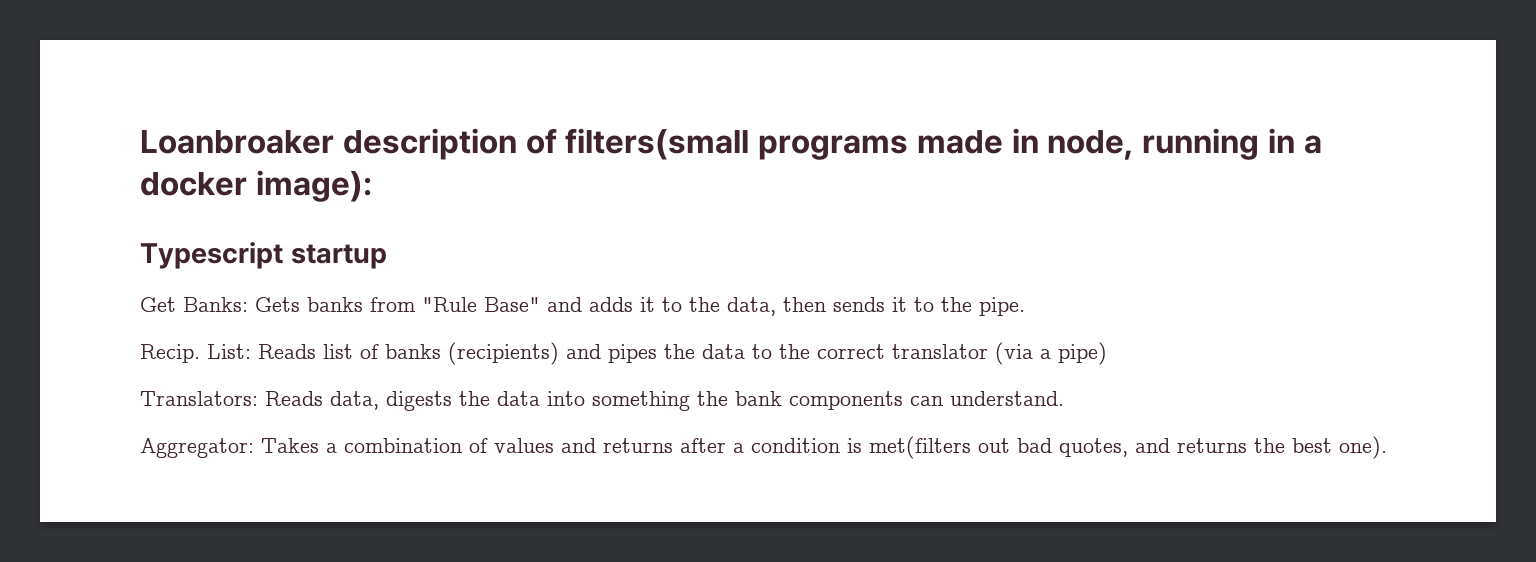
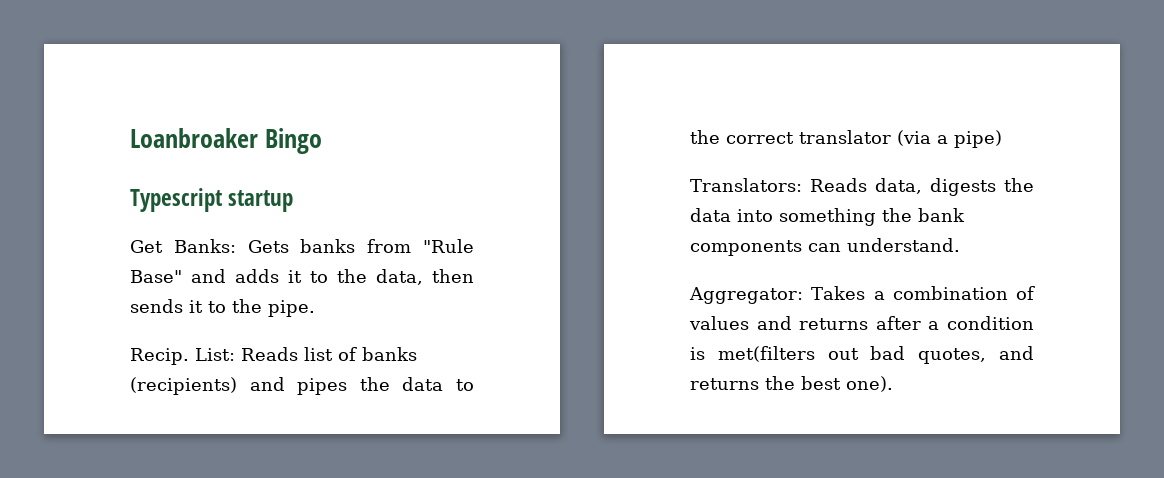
- Loanbroaker description of filters(small programs made in node, running in a docker image):
+ Loanbroaker Bingo

